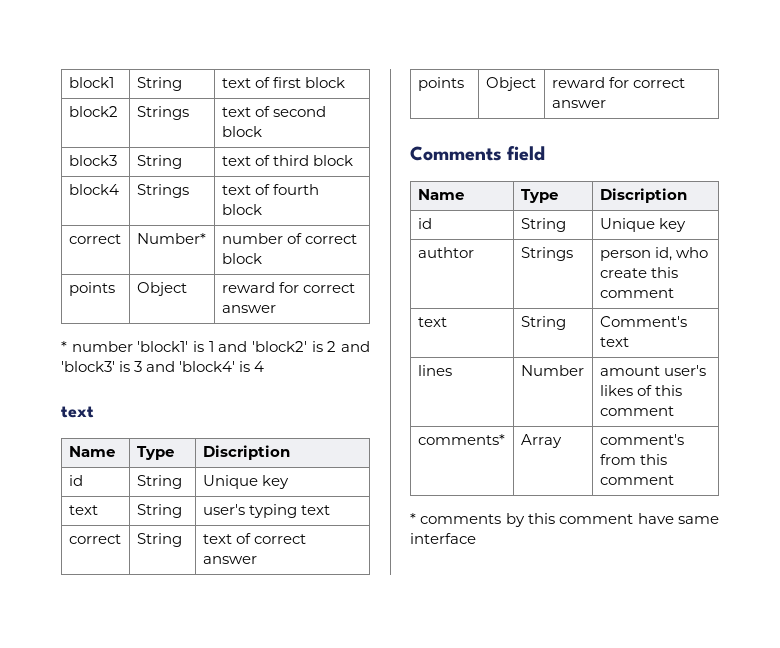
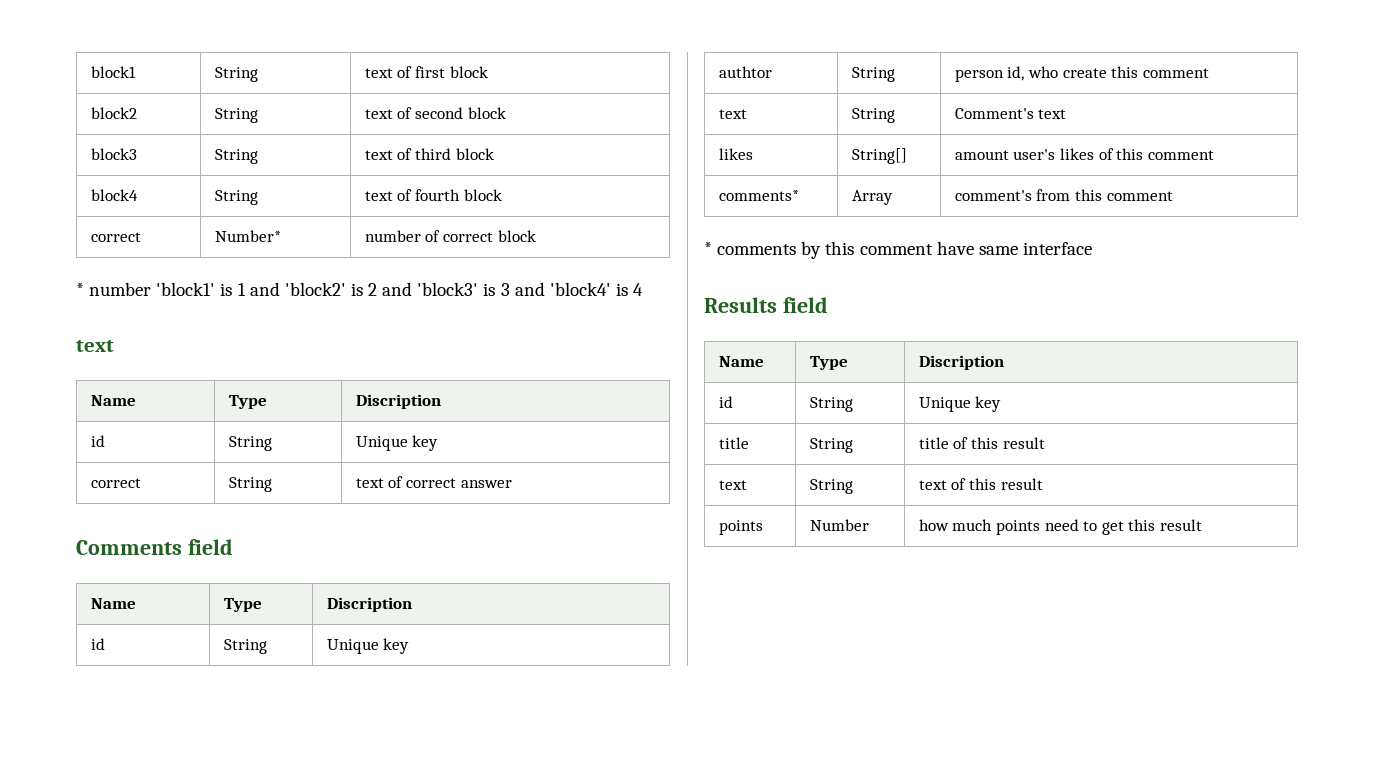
- block2 | Strings | text of second block
+ block2 | String | text of second block
- block4 | Strings | text of fourth block
+ block4 | String | text of fourth block
  correct | Number* | number of correct block
- points | Object | reward for correct answer
- text | String | user's typing text
  correct | String | text of correct answer
- points | Object | reward for correct answer
- authtor | Strings | person id, who create this comment
+ authtor | String | person id, who create this comment
- lines | Number | amount user's likes of this comment
+ likes | String[] | amount user's likes of this comment
+ Results field
+ Name | Type | Discription
+ id | String | Unique key
+ title | String | title of this result
+ text | String | text of this result
+ points | Number | how much points need to get this result

